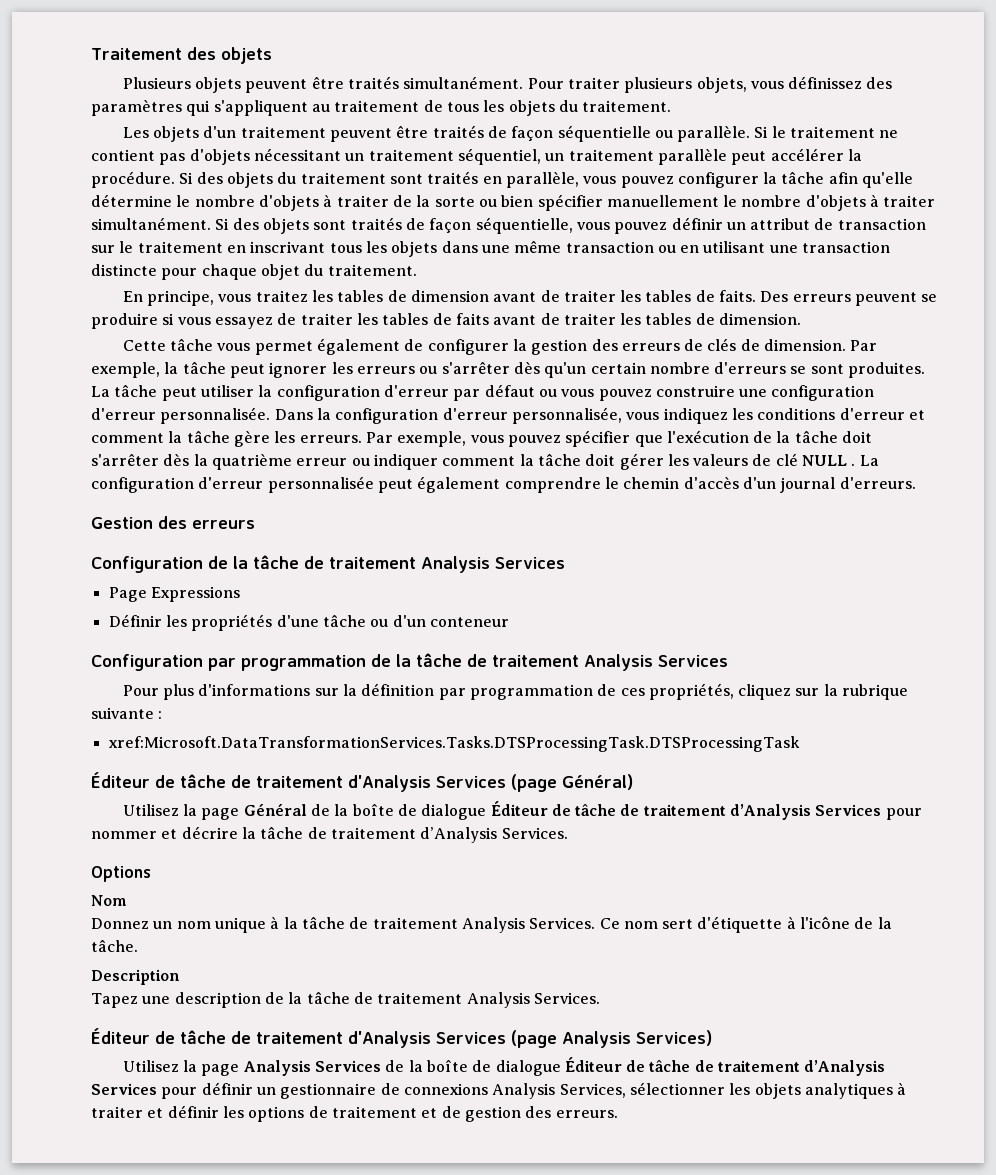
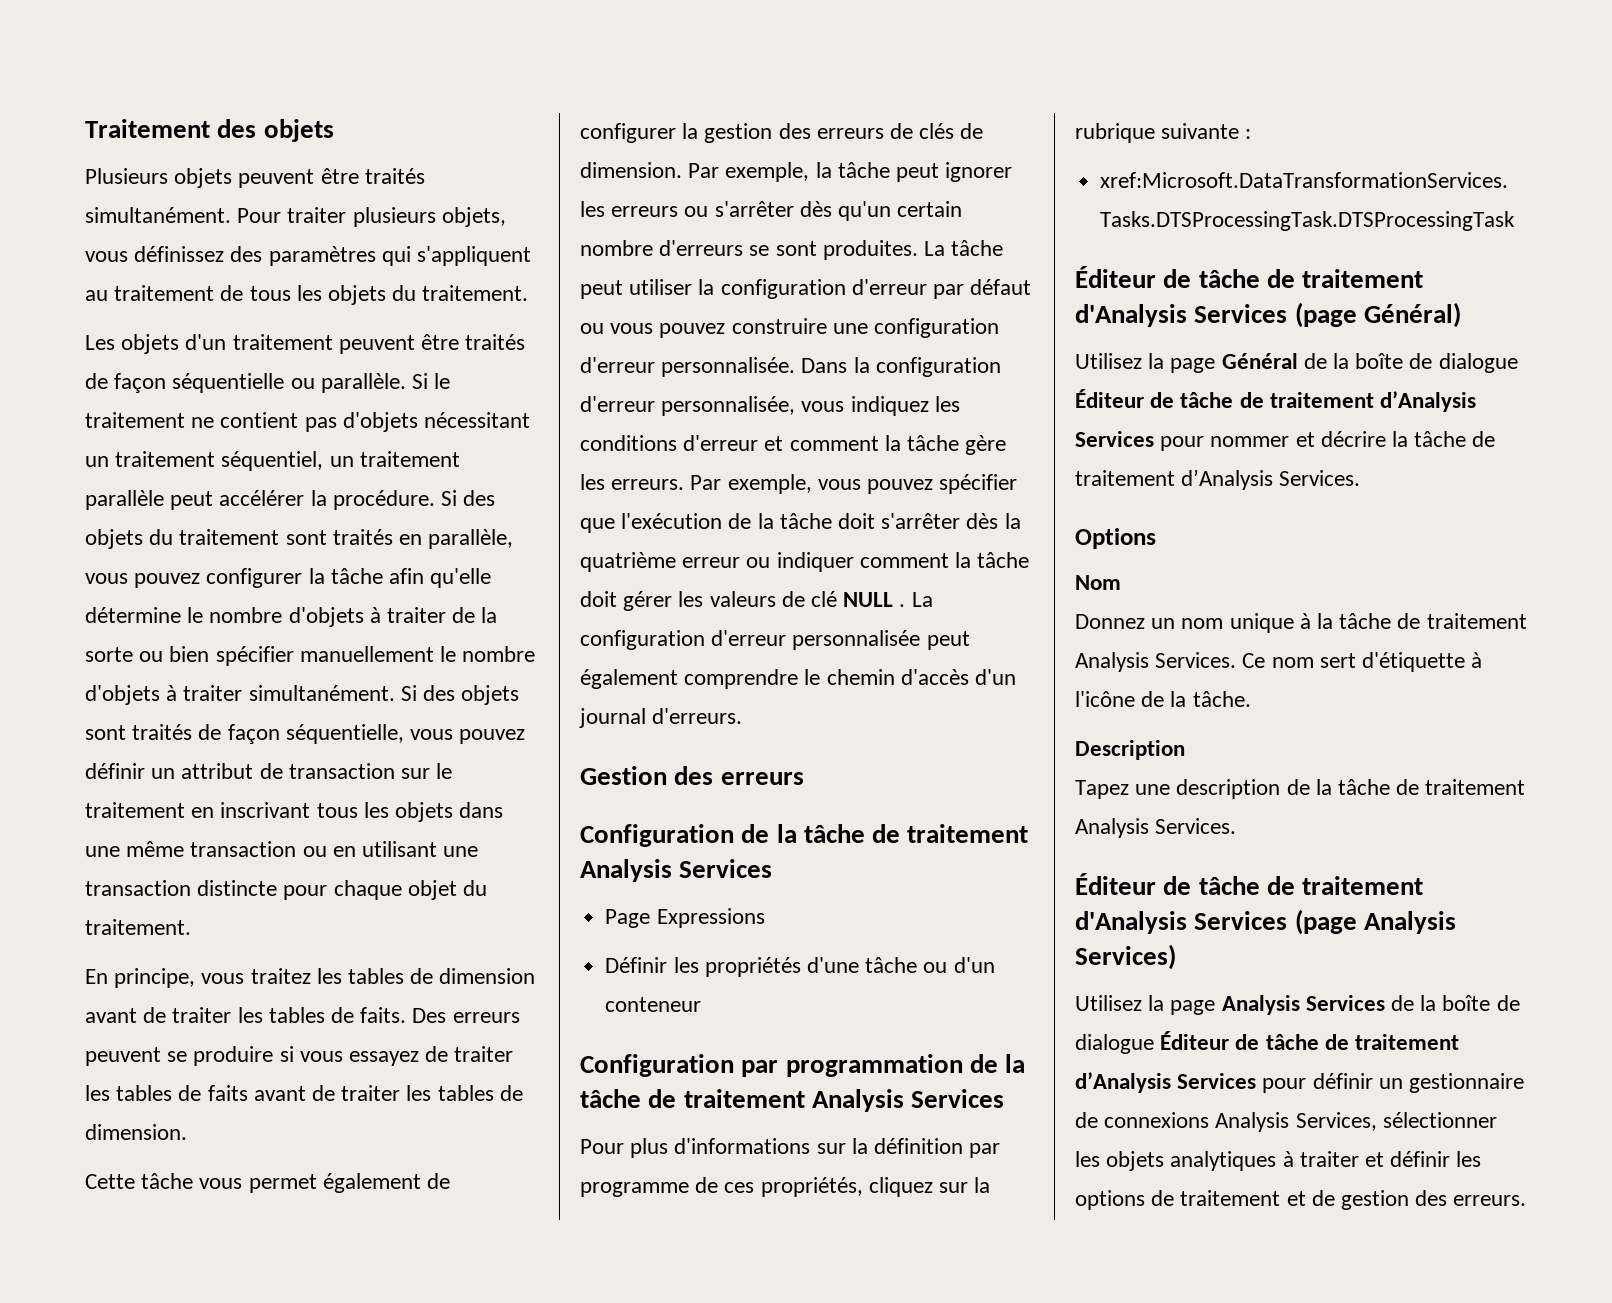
- Pour plus d'informations sur la définition par programmation de ces propriétés, cliquez sur la rubrique suivante :
+ Pour plus d'informations sur la définition par programme de ces propriétés, cliquez sur la rubrique suivante :

